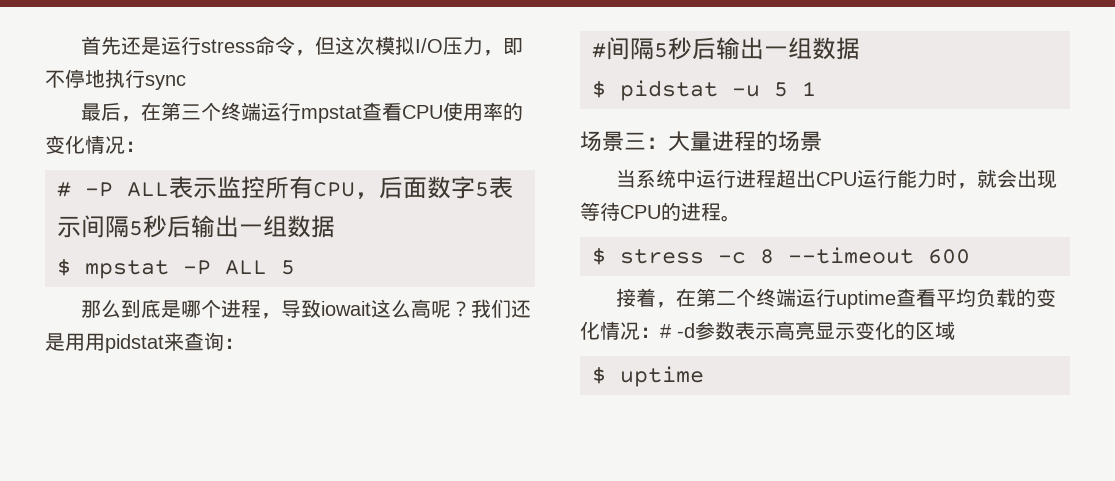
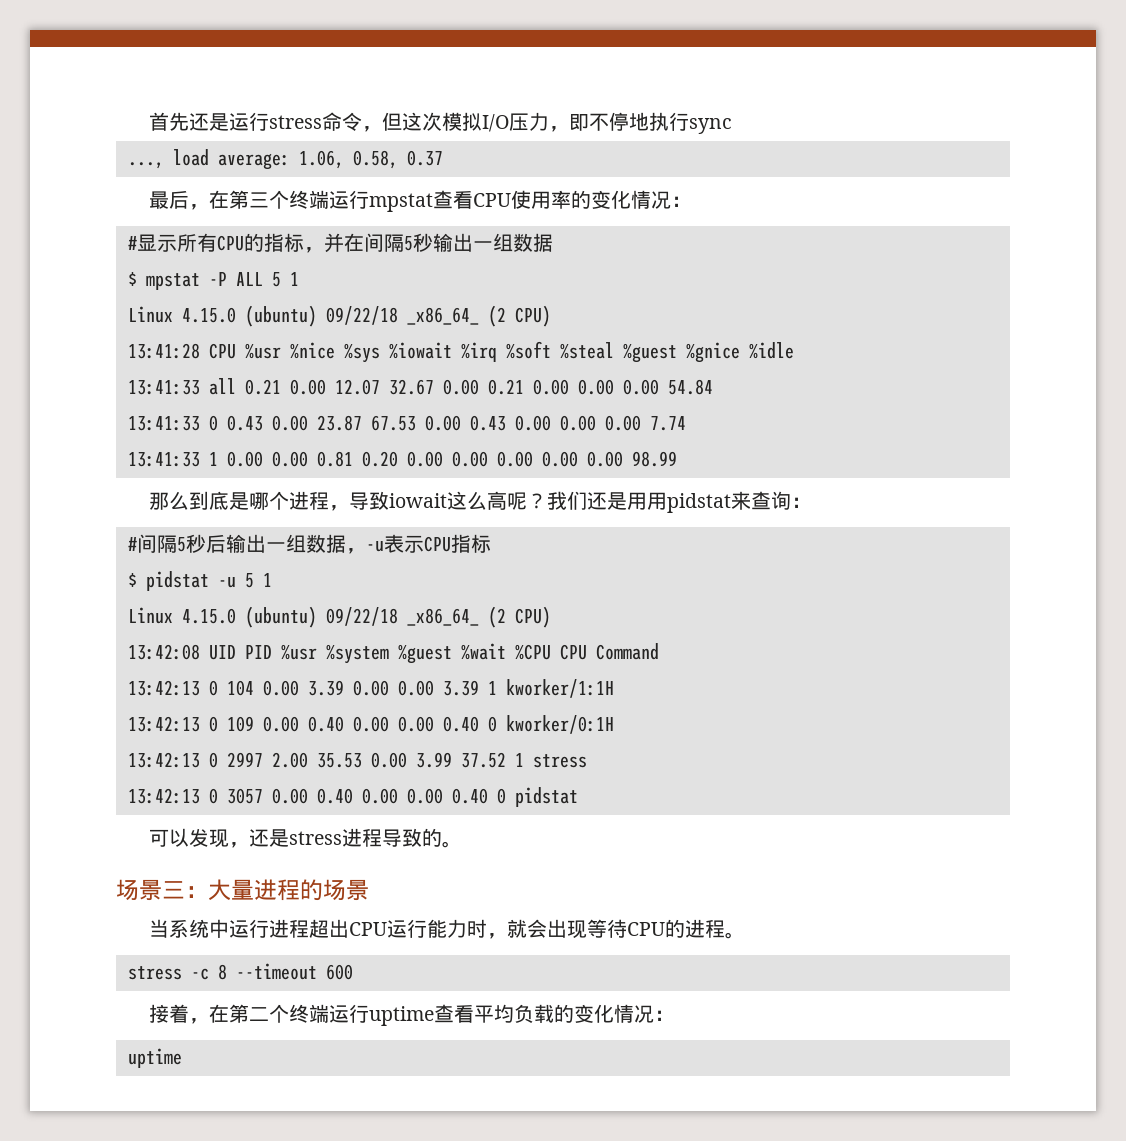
+ ..., load average: 1.06, 0.58, 0.37
- # -P ALL表示监控所有CPU，后面数字5表示间隔5秒后输出一组数据
+ #显示所有CPU的指标，并在间隔5秒输出一组数据
- $ mpstat -P ALL 5
+ $ mpstat -P ALL 5 1
+ Linux 4.15.0 (ubuntu) 09/22/18 _x86_64_ (2 CPU)
+ 13:41:28 CPU %usr %nice %sys %iowait %irq %soft %steal %guest %gnice %idle
+ 13:41:33 all 0.21 0.00 12.07 32.67 0.00 0.21 0.00 0.00 0.00 54.84
+ 13:41:33 0 0.43 0.00 23.87 67.53 0.00 0.43 0.00 0.00 0.00 7.74
+ 13:41:33 1 0.00 0.00 0.81 0.20 0.00 0.00 0.00 0.00 0.00 98.99
- #间隔5秒后输出一组数据
+ #间隔5秒后输出一组数据，-u表示CPU指标
  $ pidstat -u 5 1
+ Linux 4.15.0 (ubuntu) 09/22/18 _x86_64_ (2 CPU)
+ 13:42:08 UID PID %usr %system %guest %wait %CPU CPU Command
+ 13:42:13 0 104 0.00 3.39 0.00 0.00 3.39 1 kworker/1:1H
+ 13:42:13 0 109 0.00 0.40 0.00 0.00 0.40 0 kworker/0:1H
+ 13:42:13 0 2997 2.00 35.53 0.00 3.99 37.52 1 stress
+ 13:42:13 0 3057 0.00 0.40 0.00 0.00 0.40 0 pidstat
+ 可以发现，还是stress进程导致的。
- $ stress -c 8 --timeout 600
+ stress -c 8 --timeout 600
- 接着，在第二个终端运行uptime查看平均负载的变化情况：# -d参数表示高亮显示变化的区域
- $ uptime
+ 接着，在第二个终端运行uptime查看平均负载的变化情况：
+ uptime

